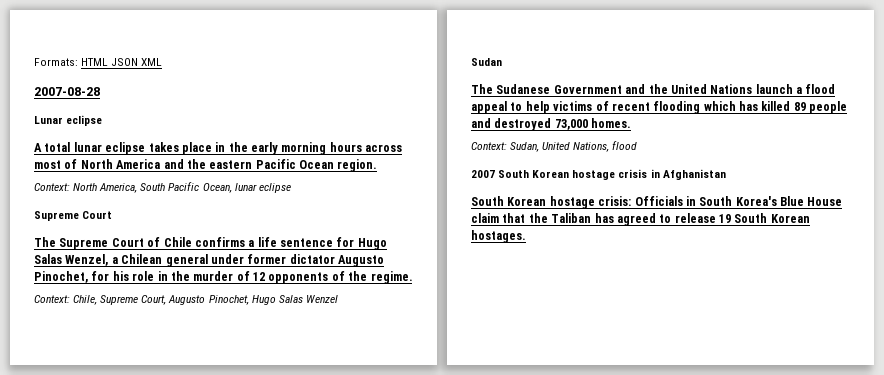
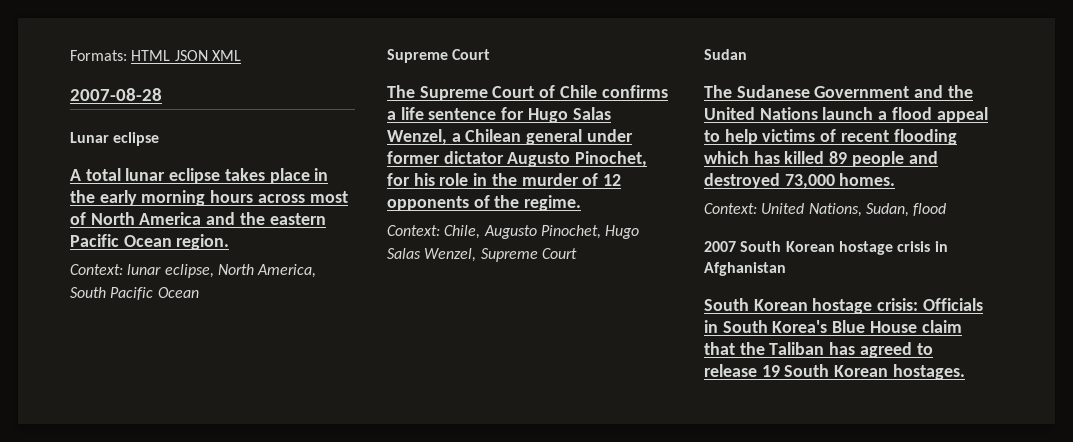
- Context: North America, South Pacific Ocean, lunar eclipse
+ Context: lunar eclipse, North America, South Pacific Ocean
- Context: Chile, Supreme Court, Augusto Pinochet, Hugo Salas Wenzel
+ Context: Chile, Augusto Pinochet, Hugo Salas Wenzel, Supreme Court
- Context: Sudan, United Nations, flood
+ Context: United Nations, Sudan, flood

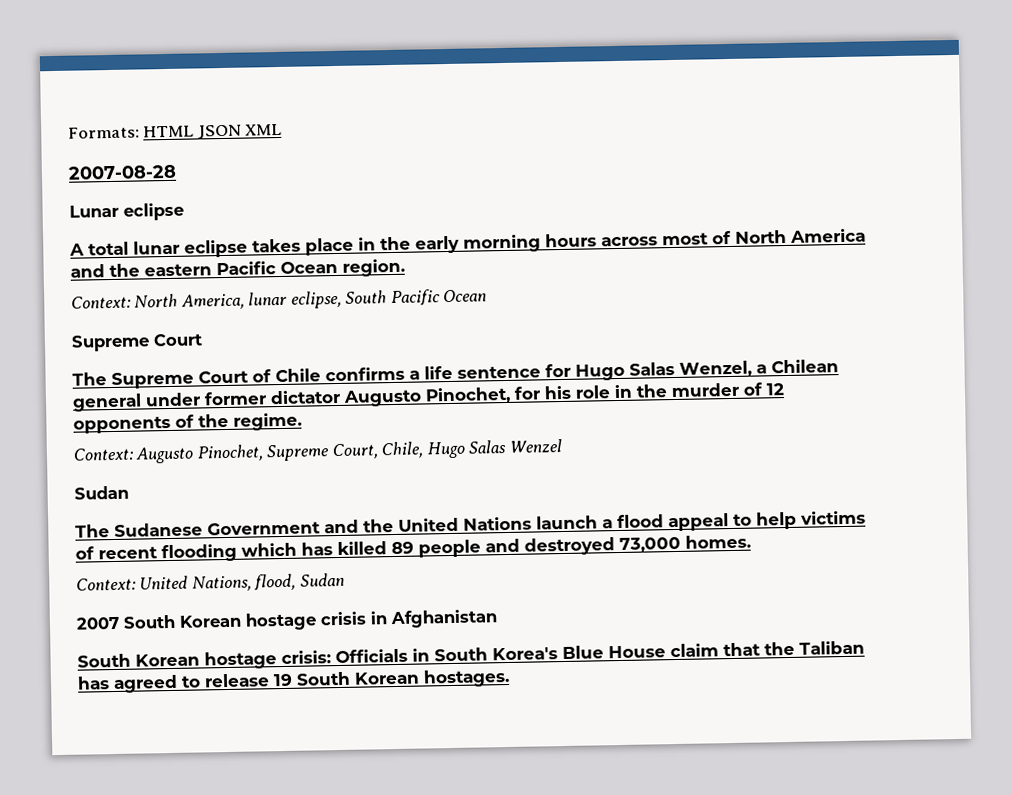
- Context: lunar eclipse, North America, South Pacific Ocean
+ Context: North America, lunar eclipse, South Pacific Ocean
- Context: Chile, Augusto Pinochet, Hugo Salas Wenzel, Supreme Court
+ Context: Augusto Pinochet, Supreme Court, Chile, Hugo Salas Wenzel
- Context: United Nations, Sudan, flood
+ Context: United Nations, flood, Sudan

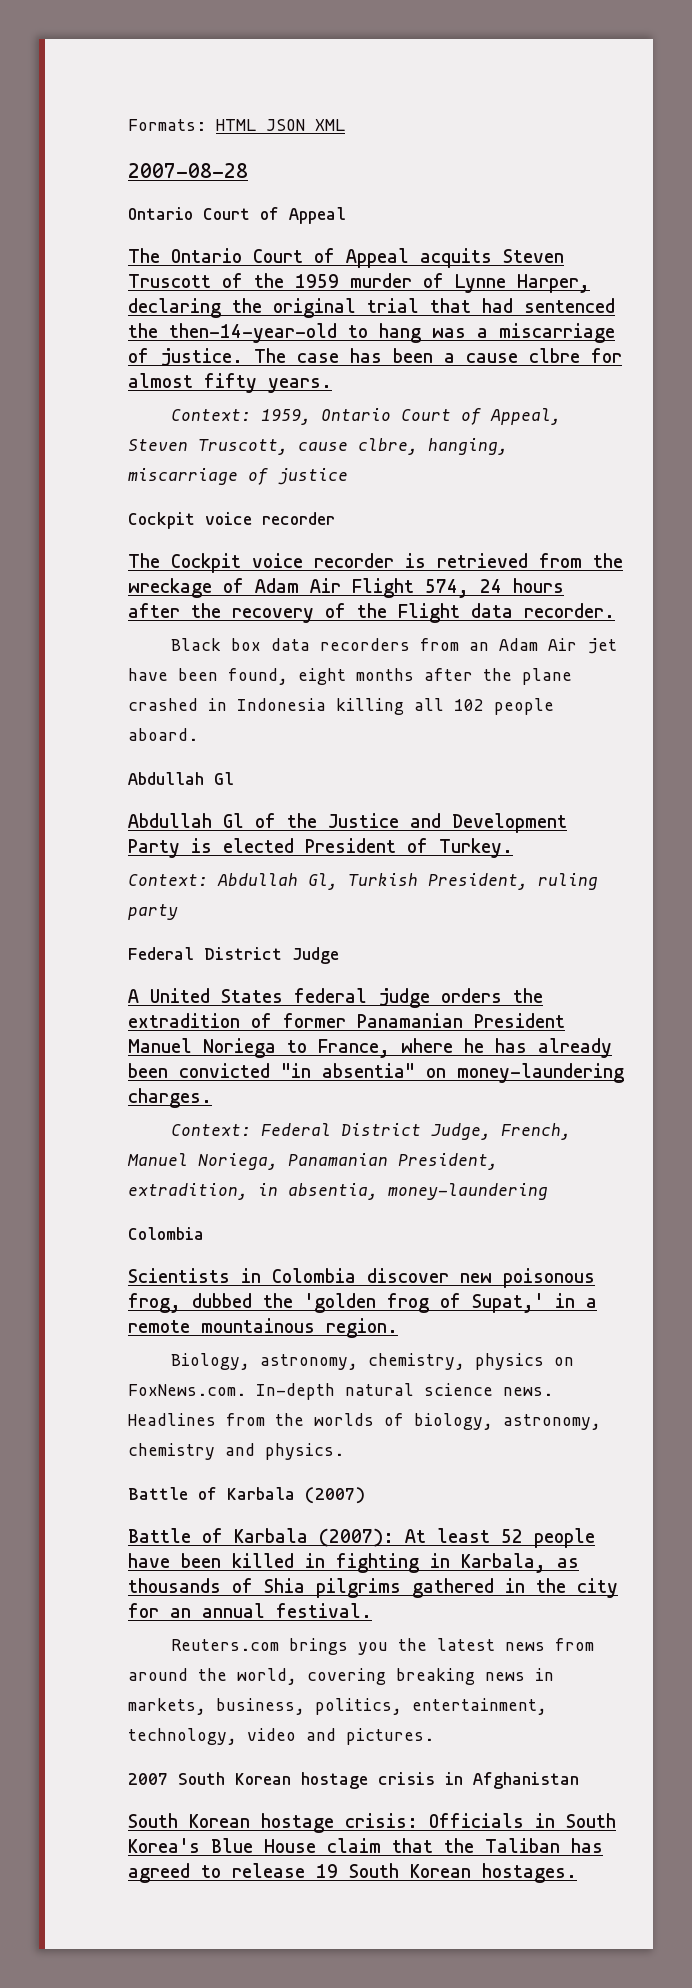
  2007-08-28
- Lunar eclipse
- A total lunar eclipse takes place in the early morning hours across most of North America and the eastern Pacific Ocean region.
- Context: North America, lunar eclipse, South Pacific Ocean
- Supreme Court
- The Supreme Court of Chile confirms a life sentence for Hugo Salas Wenzel, a Chilean general under former dictator Augusto Pinochet, for his role in the murder of 12 opponents of the regime.
- Context: Augusto Pinochet, Supreme Court, Chile, Hugo Salas Wenzel
- Sudan
- The Sudanese Government and the United Nations launch a flood appeal to help victims of recent flooding which has killed 89 people and destroyed 73,000 homes.
- Context: United Nations, flood, Sudan
+ Ontario Court of Appeal
+ The Ontario Court of Appeal acquits Steven Truscott of the 1959 murder of Lynne Harper, declaring the original trial that had sentenced the then-14-year-old to hang was a miscarriage of justice. The case has been a cause clbre for almost fifty years.
+ Context: 1959, Ontario Court of Appeal, Steven Truscott, cause clbre, hanging, miscarriage of justice
+ Cockpit voice recorder
+ The Cockpit voice recorder is retrieved from the wreckage of Adam Air Flight 574, 24 hours after the recovery of the Flight data recorder.
+ Black box data recorders from an Adam Air jet have been found, eight months after the plane crashed in Indonesia killing all 102 people aboard.
+ Abdullah Gl
+ Abdullah Gl of the Justice and Development Party is elected President of Turkey.
+ Context: Abdullah Gl, Turkish President, ruling party
+ Federal District Judge
+ A United States federal judge orders the extradition of former Panamanian President Manuel Noriega to France, where he has already been convicted "in absentia" on money-laundering charges.
+ Context: Federal District Judge, French, Manuel Noriega, Panamanian President, extradition, in absentia, money-laundering
+ Colombia
+ Scientists in Colombia discover new poisonous frog, dubbed the 'golden frog of Supat,' in a remote mountainous region.
+ Biology, astronomy, chemistry, physics on FoxNews.com. In-depth natural science news. Headlines from the worlds of biology, astronomy, chemistry and physics.
+ Battle of Karbala (2007)
+ Battle of Karbala (2007): At least 52 people have been killed in fighting in Karbala, as thousands of Shia pilgrims gathered in the city for an annual festival.
+ Reuters.com brings you the latest news from around the world, covering breaking news in markets, business, politics, entertainment, technology, video and pictures.

